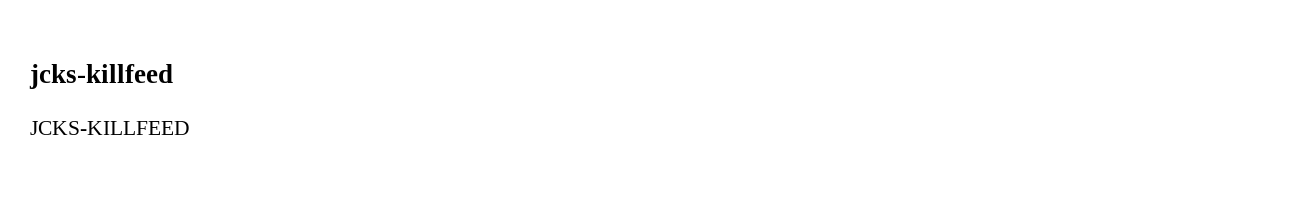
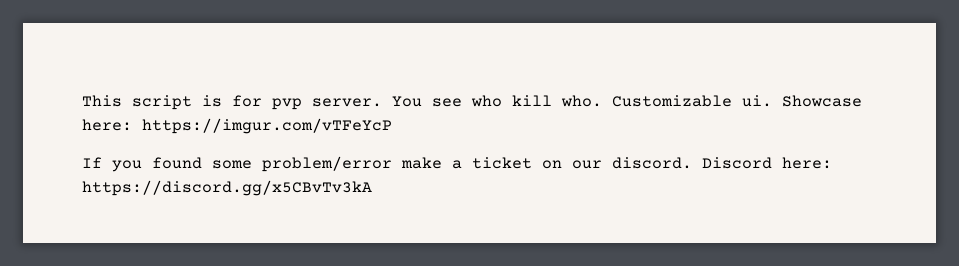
- jcks-killfeed
- JCKS-KILLFEED
+ This script is for pvp server. You see who kill who. Customizable ui. Showcase here: https://imgur.com/vTFeYcP
+ If you found some problem/error make a ticket on our discord. Discord here: https://discord.gg/x5CBvTv3kA

